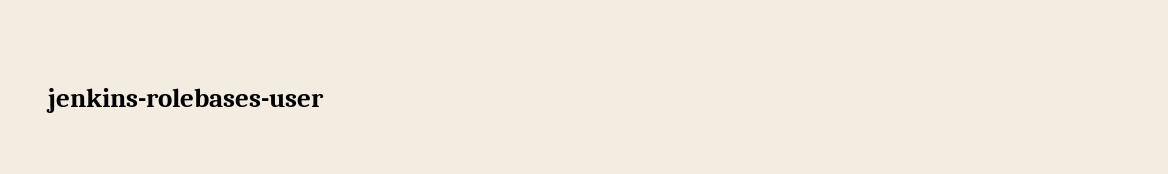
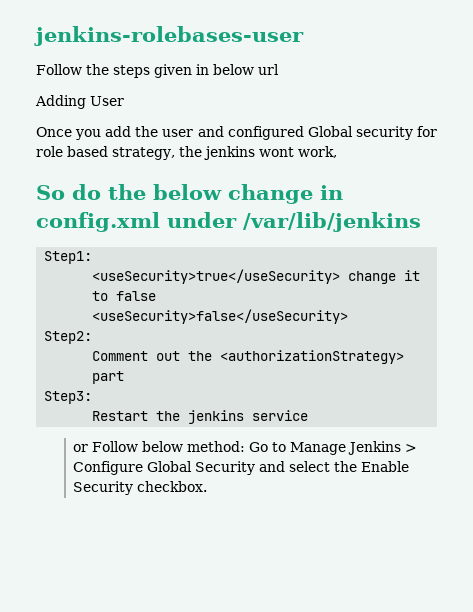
+ Follow the steps given in below url
+ Adding User
+ Once you add the user and configured Global security for role based strategy, the jenkins wont work,
+ So do the below change in config.xml under /var/lib/jenkins
+ Step1:
+ <useSecurity>true</useSecurity> change it to false
+ <useSecurity>false</useSecurity>
+ Step2:
+ Comment out the <authorizationStrategy> part
+ Step3:
+ Restart the jenkins service
+ or Follow below method: Go to Manage Jenkins > Configure Global Security and select the Enable Security checkbox.

